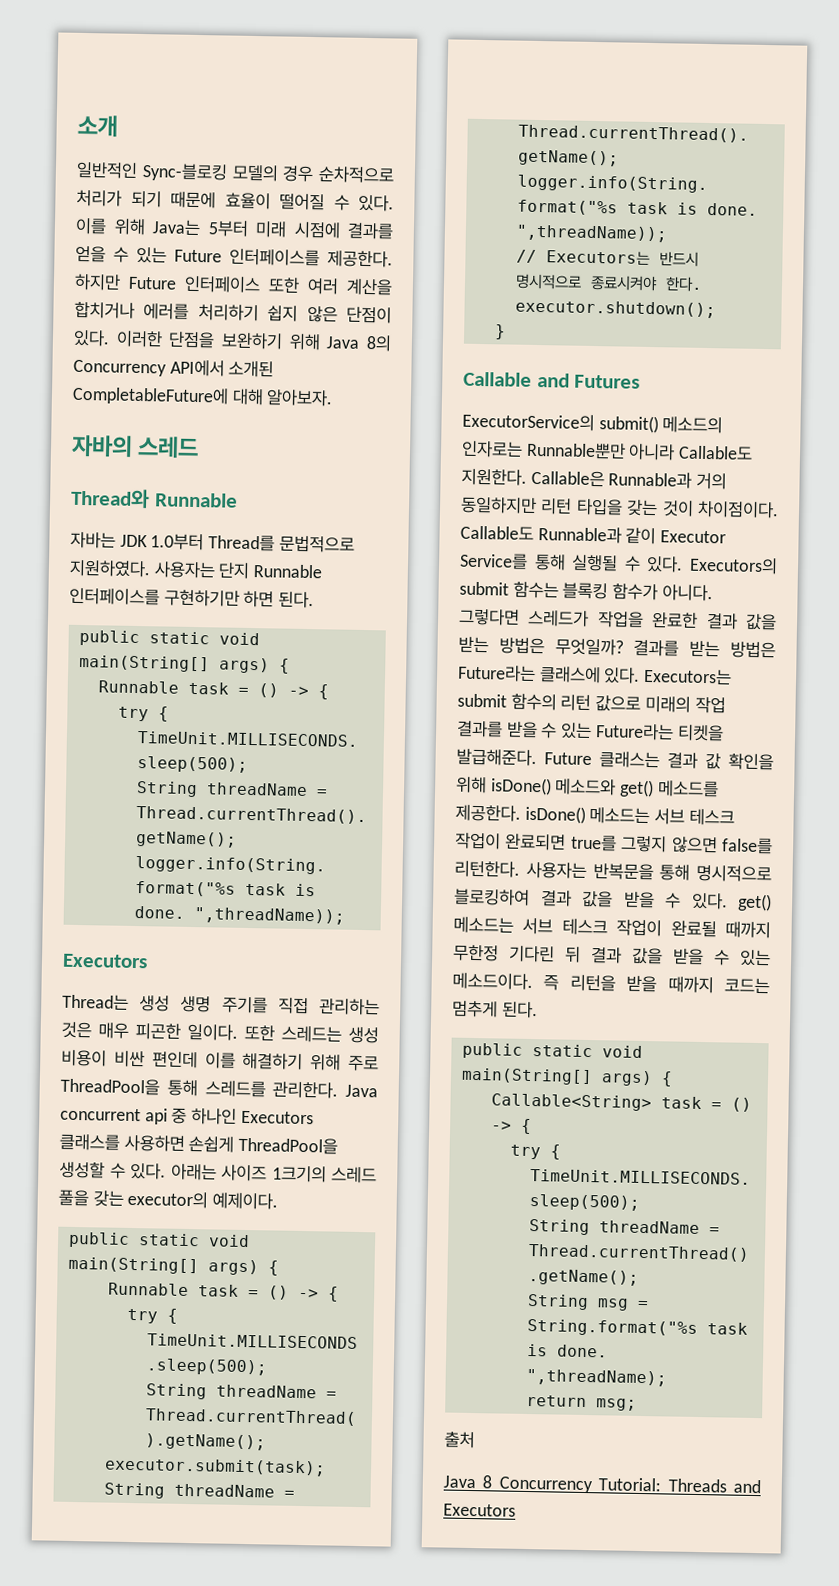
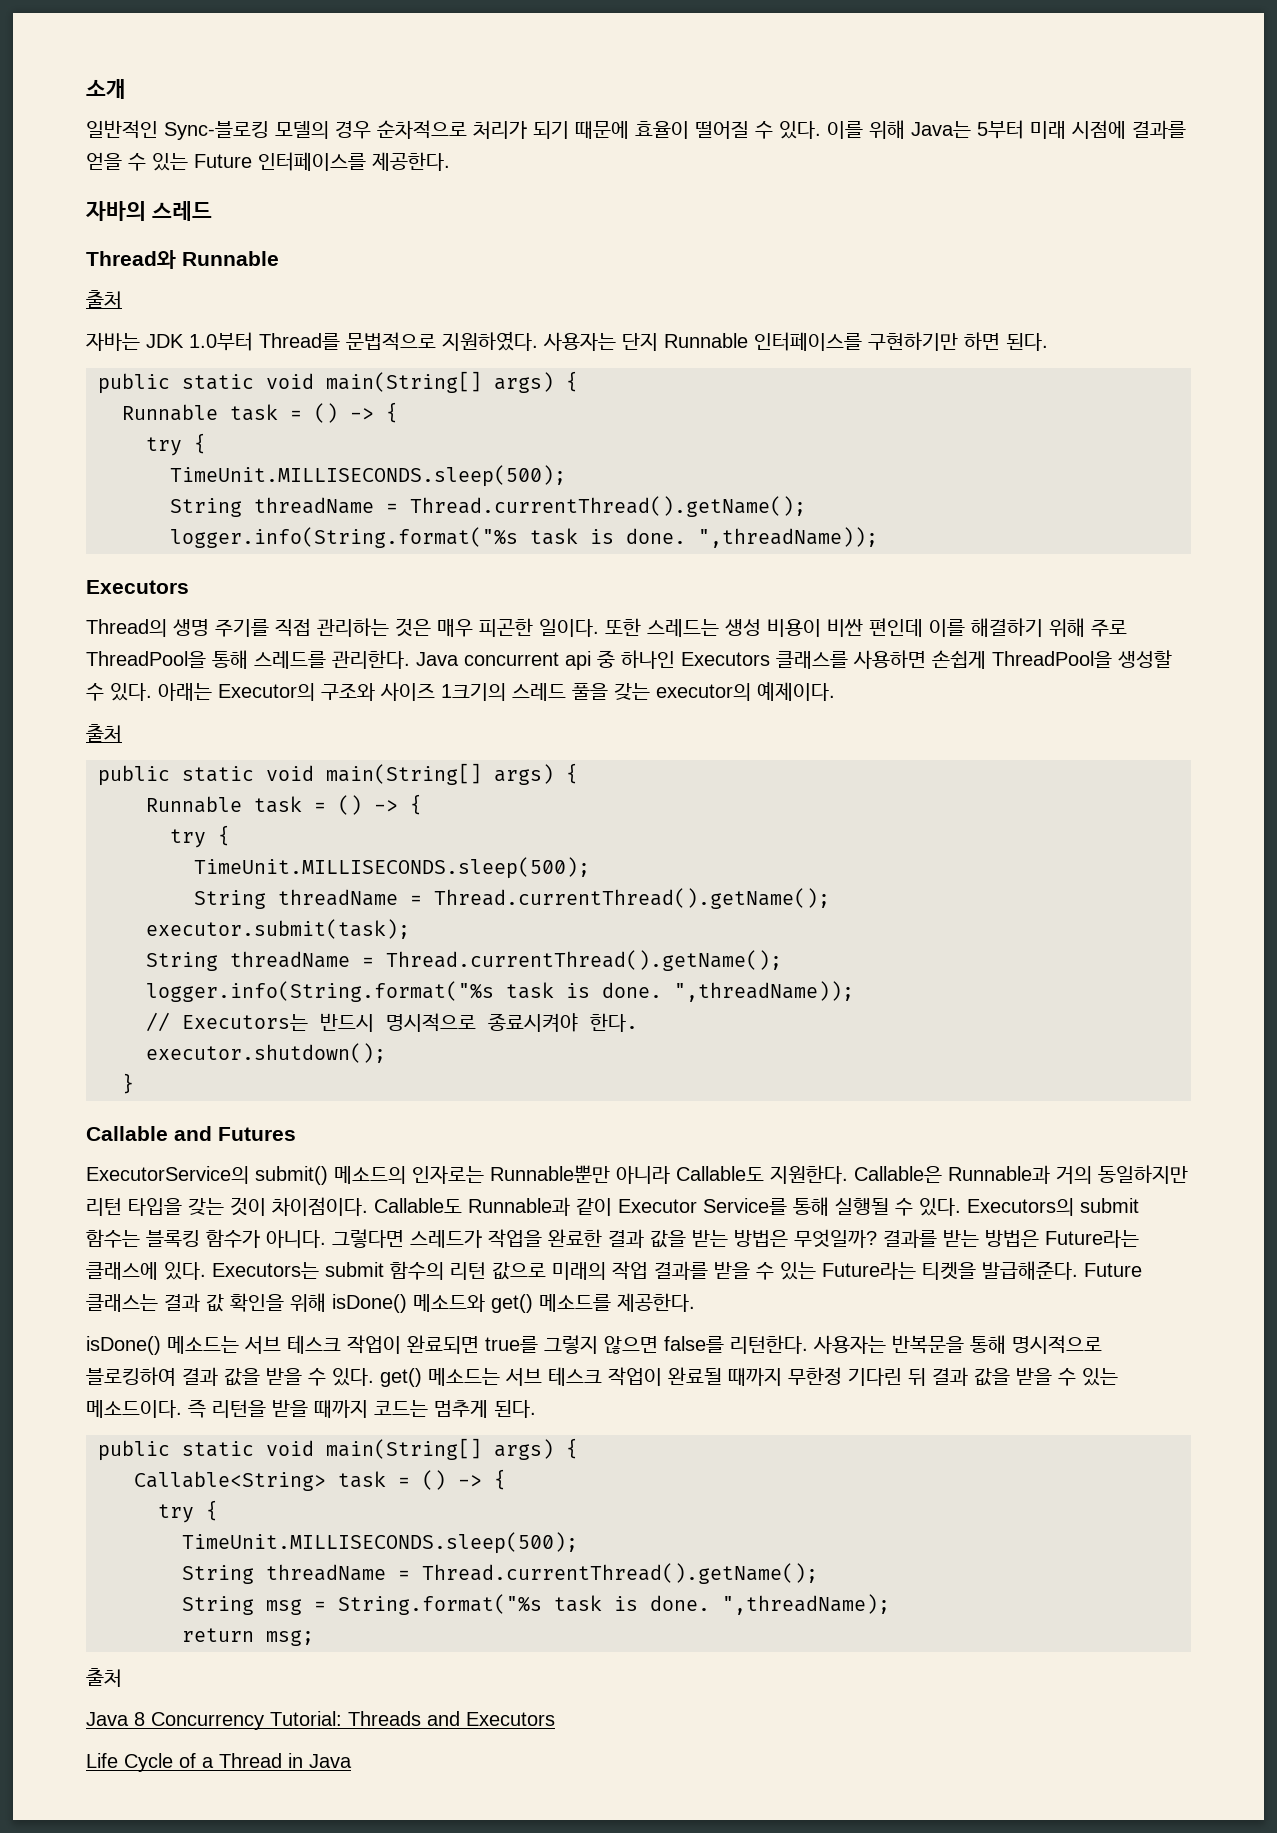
- 하지만 Future 인터페이스 또한 여러 계산을 합치거나 에러를 처리하기 쉽지 않은 단점이 있다. 이러한 단점을 보완하기 위해 Java 8의 Concurrency API에서 소개된 CompletableFuture에 대해 알아보자.
  Thread와 Runnable
+ 출처
- Thread는 생성 생명 주기를 직접 관리하는 것은 매우 피곤한 일이다.
+ Thread의 생명 주기를 직접 관리하는 것은 매우 피곤한 일이다.
- 아래는 사이즈 1크기의 스레드 풀을 갖는 executor의 예제이다.
+ 아래는 Executor의 구조와 사이즈 1크기의 스레드 풀을 갖는 executor의 예제이다.
+ 출처
- Future 클래스는 결과 값 확인을 위해 isDone() 메소드와 get() 메소드를 제공한다. isDone() 메소드는 서브 테스크 작업이 완료되면 true를 그렇지 않으면 false를 리턴한다.
+ Future 클래스는 결과 값 확인을 위해 isDone() 메소드와 get() 메소드를 제공한다.
+ isDone() 메소드는 서브 테스크 작업이 완료되면 true를 그렇지 않으면 false를 리턴한다.
+ Life Cycle of a Thread in Java

